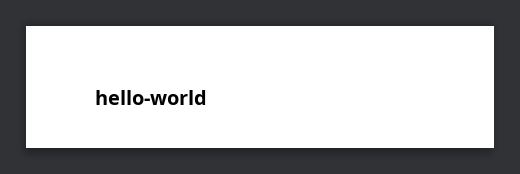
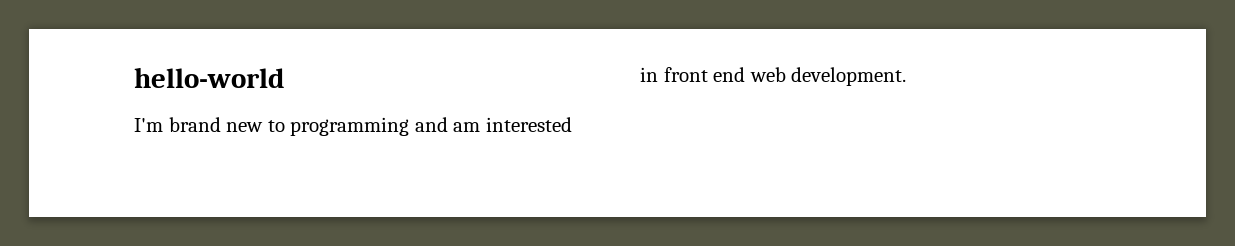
+ I'm brand new to programming and am interested in front end web development.

